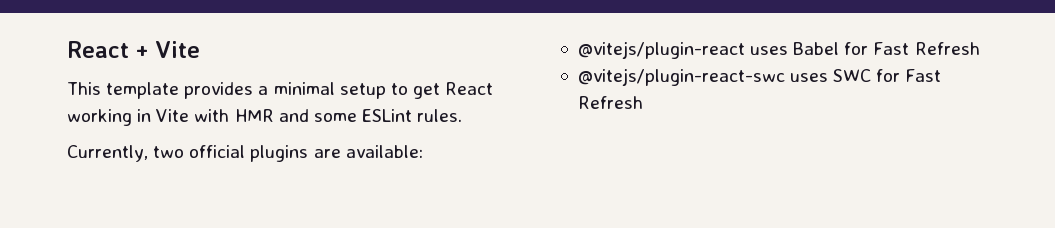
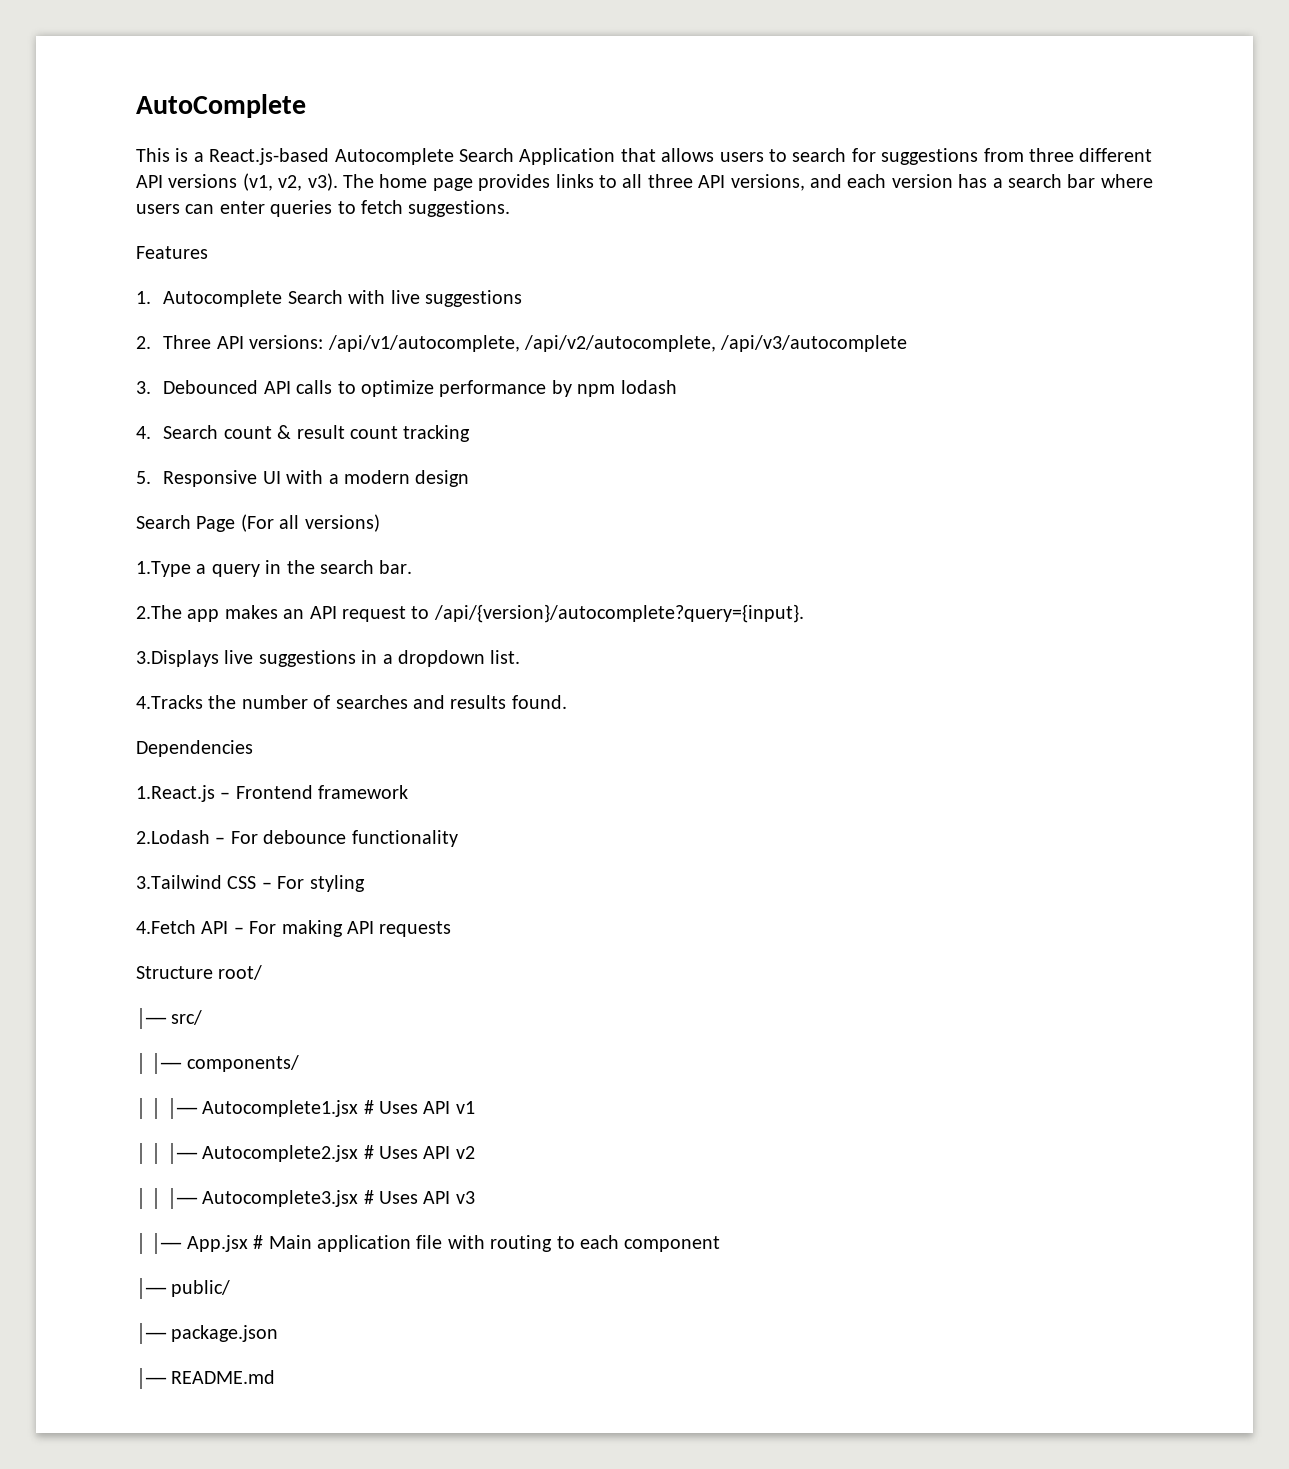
- React + Vite
- This template provides a minimal setup to get React working in Vite with HMR and some ESLint rules.
- Currently, two official plugins are available:
- @vitejs/plugin-react uses Babel for Fast Refresh
- @vitejs/plugin-react-swc uses SWC for Fast Refresh
+ AutoComplete
+ This is a React.js-based Autocomplete Search Application that allows users to search for suggestions from three different API versions (v1, v2, v3). The home page provides links to all three API versions, and each version has a search bar where users can enter queries to fetch suggestions.
+ Features
+ 1. Autocomplete Search with live suggestions
+ 2. Three API versions: /api/v1/autocomplete, /api/v2/autocomplete, /api/v3/autocomplete
+ 3. Debounced API calls to optimize performance by npm lodash
+ 4. Search count & result count tracking
+ 5. Responsive UI with a modern design
+ Search Page (For all versions)
+ 1.Type a query in the search bar.
+ 2.The app makes an API request to /api/{version}/autocomplete?query={input}.
+ 3.Displays live suggestions in a dropdown list.
+ 4.Tracks the number of searches and results found.
+ Dependencies
+ 1.React.js – Frontend framework
+ 2.Lodash – For debounce functionality
+ 3.Tailwind CSS – For styling
+ 4.Fetch API – For making API requests
+ Structure root/
+ │── src/
+ │ │── components/
+ │ │ │── Autocomplete1.jsx # Uses API v1
+ │ │ │── Autocomplete2.jsx # Uses API v2
+ │ │ │── Autocomplete3.jsx # Uses API v3
+ │ │── App.jsx # Main application file with routing to each component
+ │── public/
+ │── package.json
+ │── README.md

